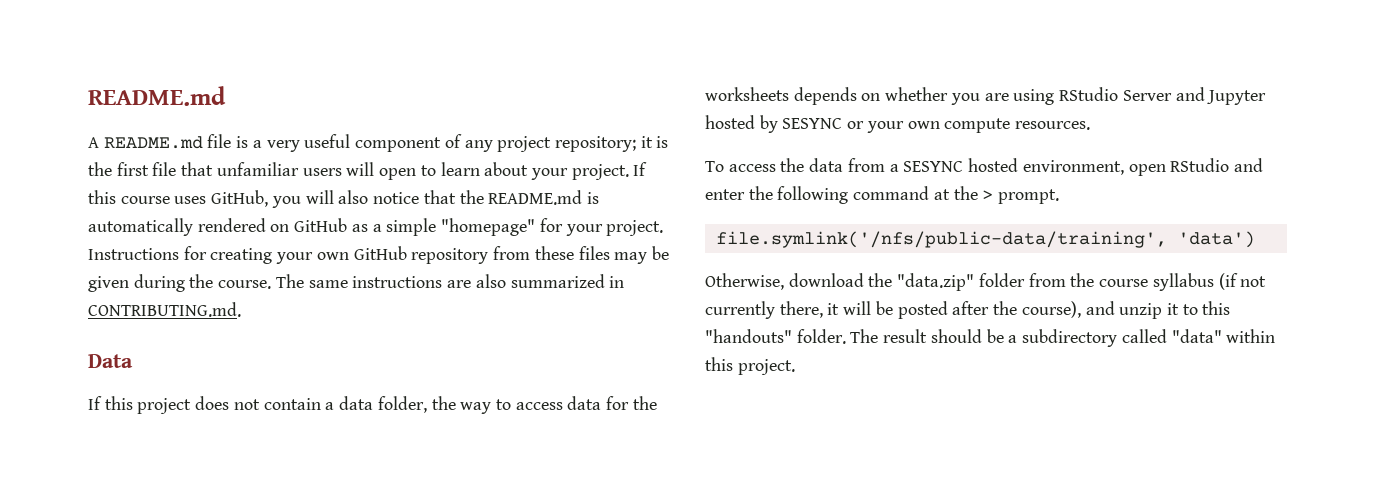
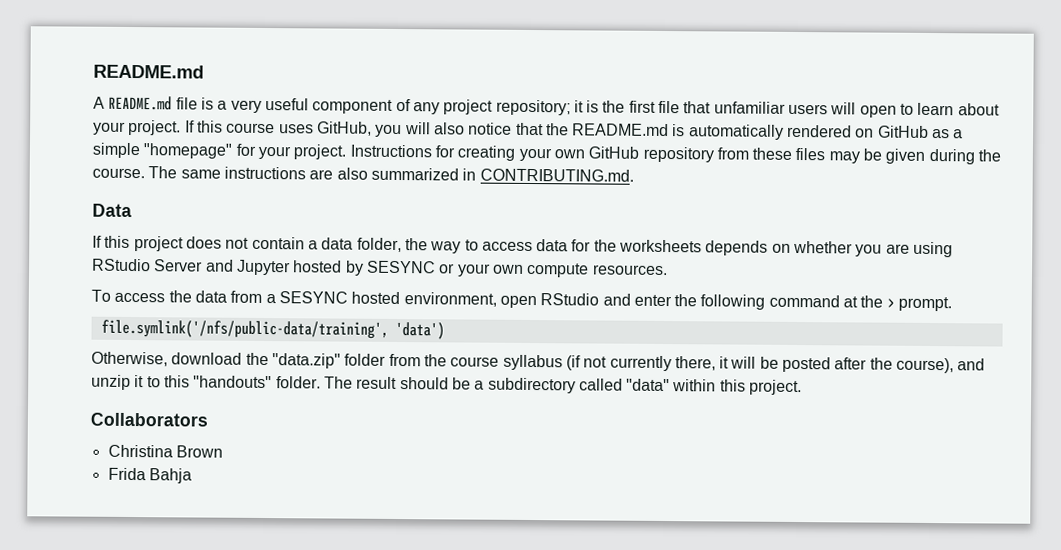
+ Collaborators
+ Christina Brown
+ Frida Bahja

